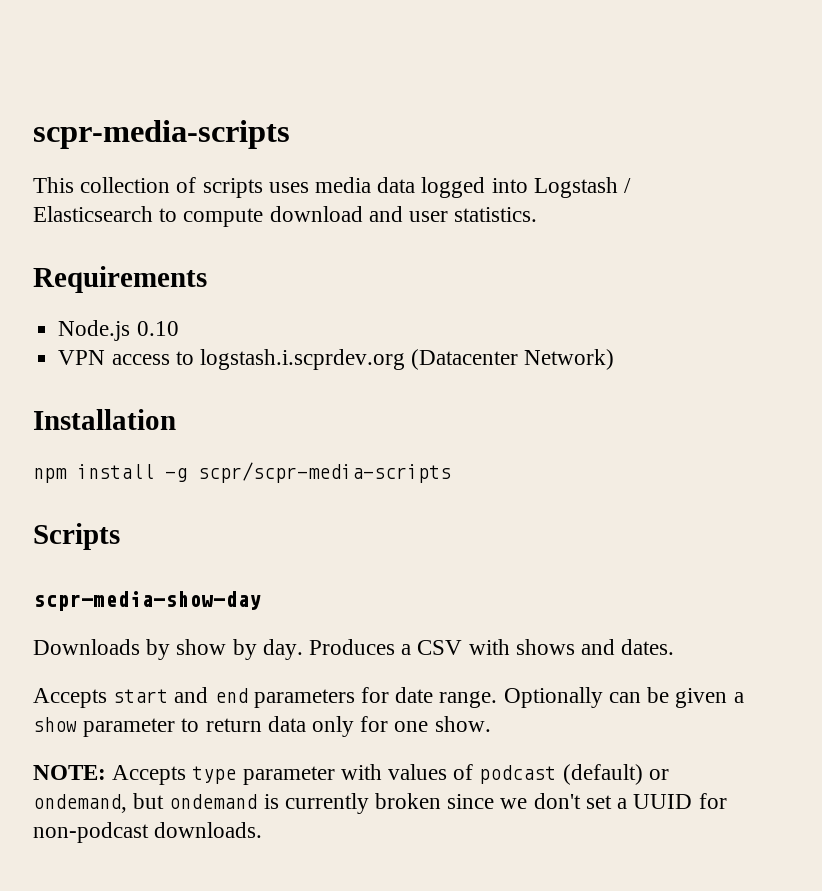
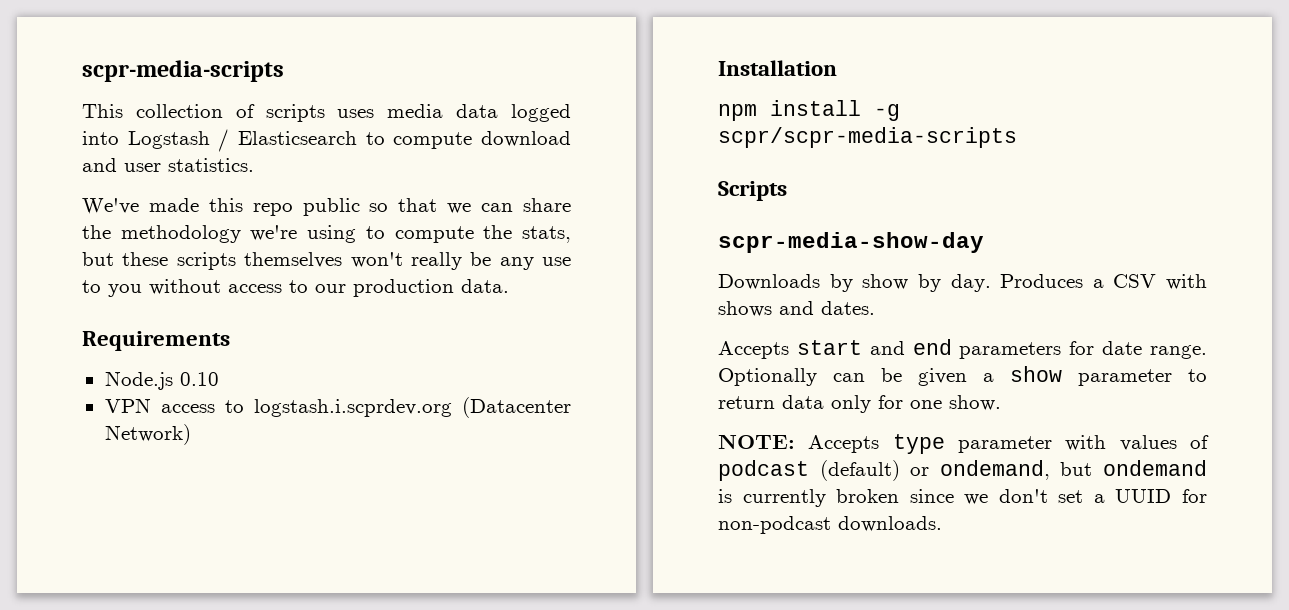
+ We've made this repo public so that we can share the methodology we're using to compute the stats, but these scripts themselves won't really be any use to you without access to our production data.

